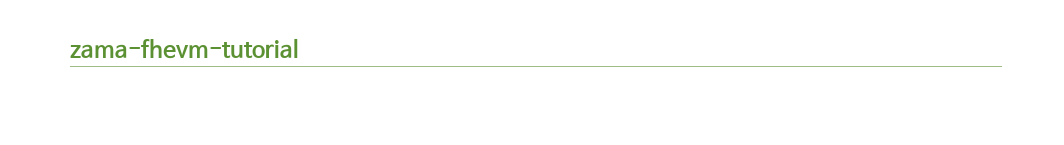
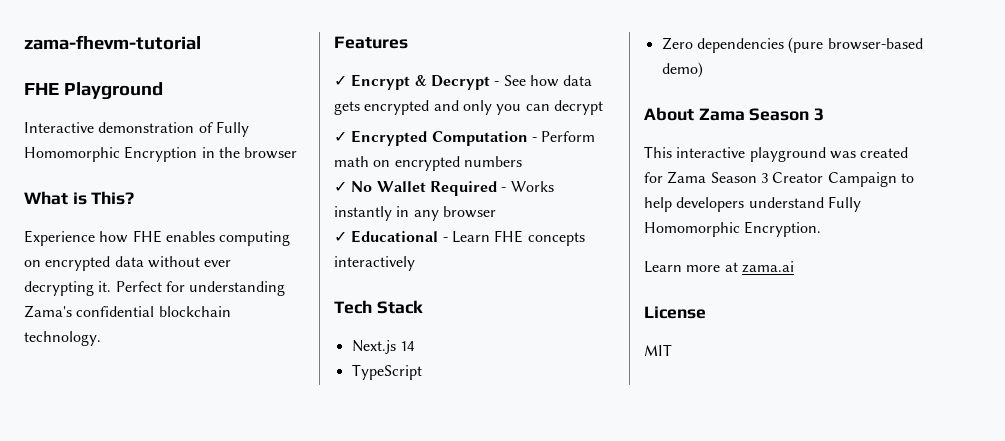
+ FHE Playground
+ Interactive demonstration of Fully Homomorphic Encryption in the browser
+ What is This?
+ Experience how FHE enables computing on encrypted data without ever decrypting it. Perfect for understanding Zama's confidential blockchain technology.
+ Features
+ ✓ Encrypt & Decrypt - See how data gets encrypted and only you can decrypt
+ ✓ Encrypted Computation - Perform math on encrypted numbers
+ ✓ No Wallet Required - Works instantly in any browser
+ ✓ Educational - Learn FHE concepts interactively
+ Tech Stack
+ Next.js 14
+ TypeScript
+ Zero dependencies (pure browser-based demo)
+ About Zama Season 3
+ This interactive playground was created for Zama Season 3 Creator Campaign to help developers understand Fully Homomorphic Encryption.
+ Learn more at zama.ai
+ License
+ MIT

